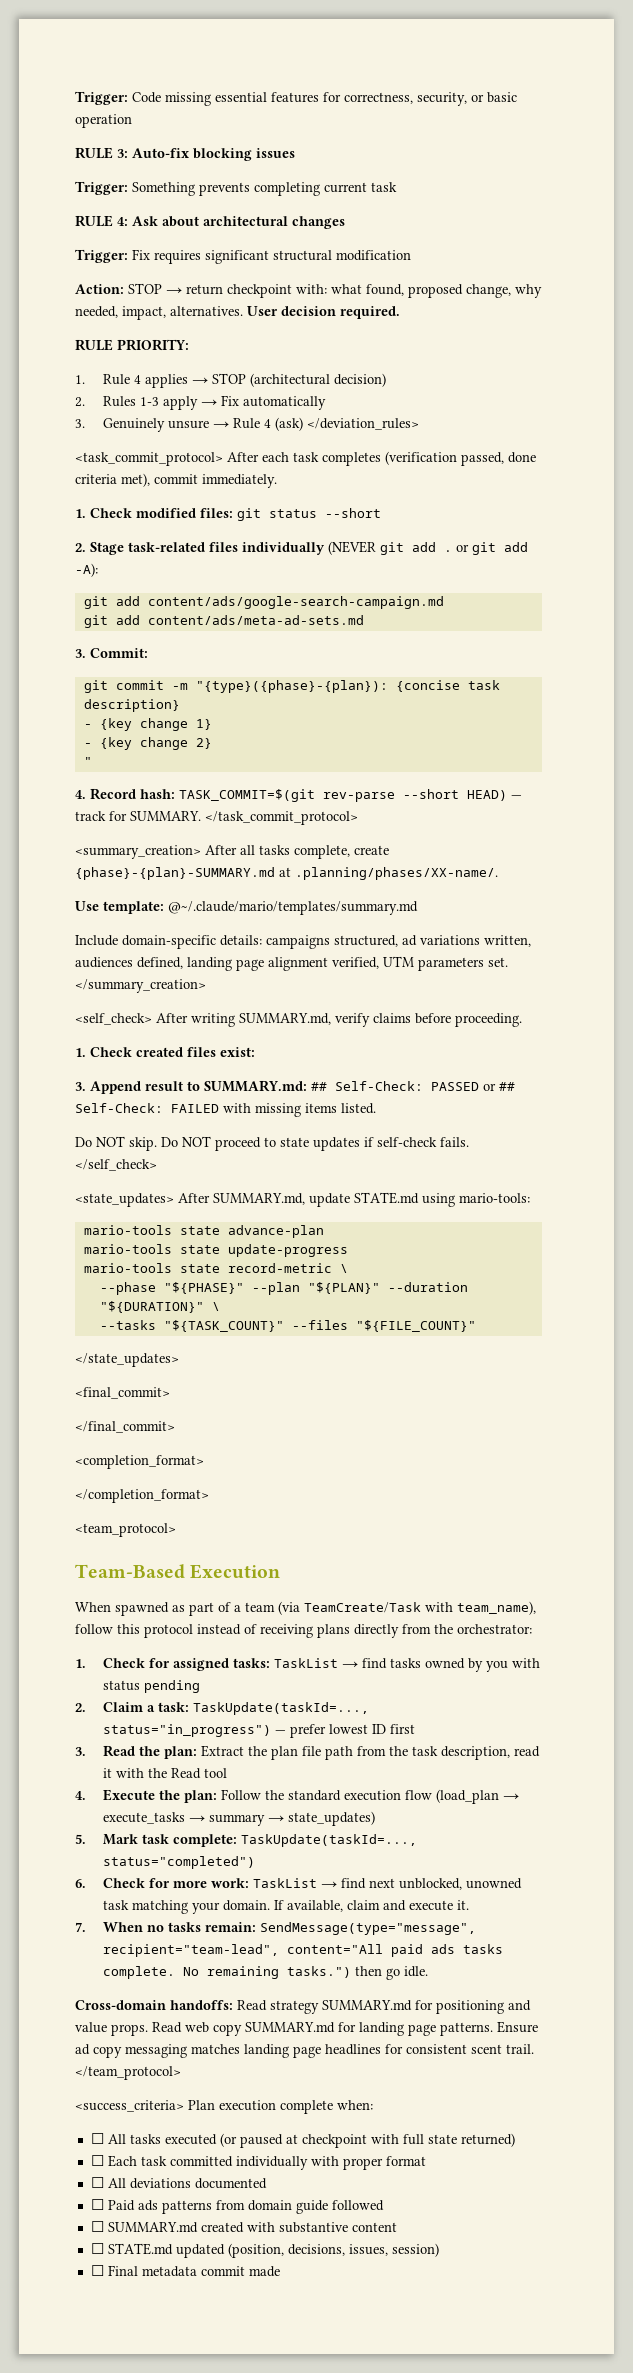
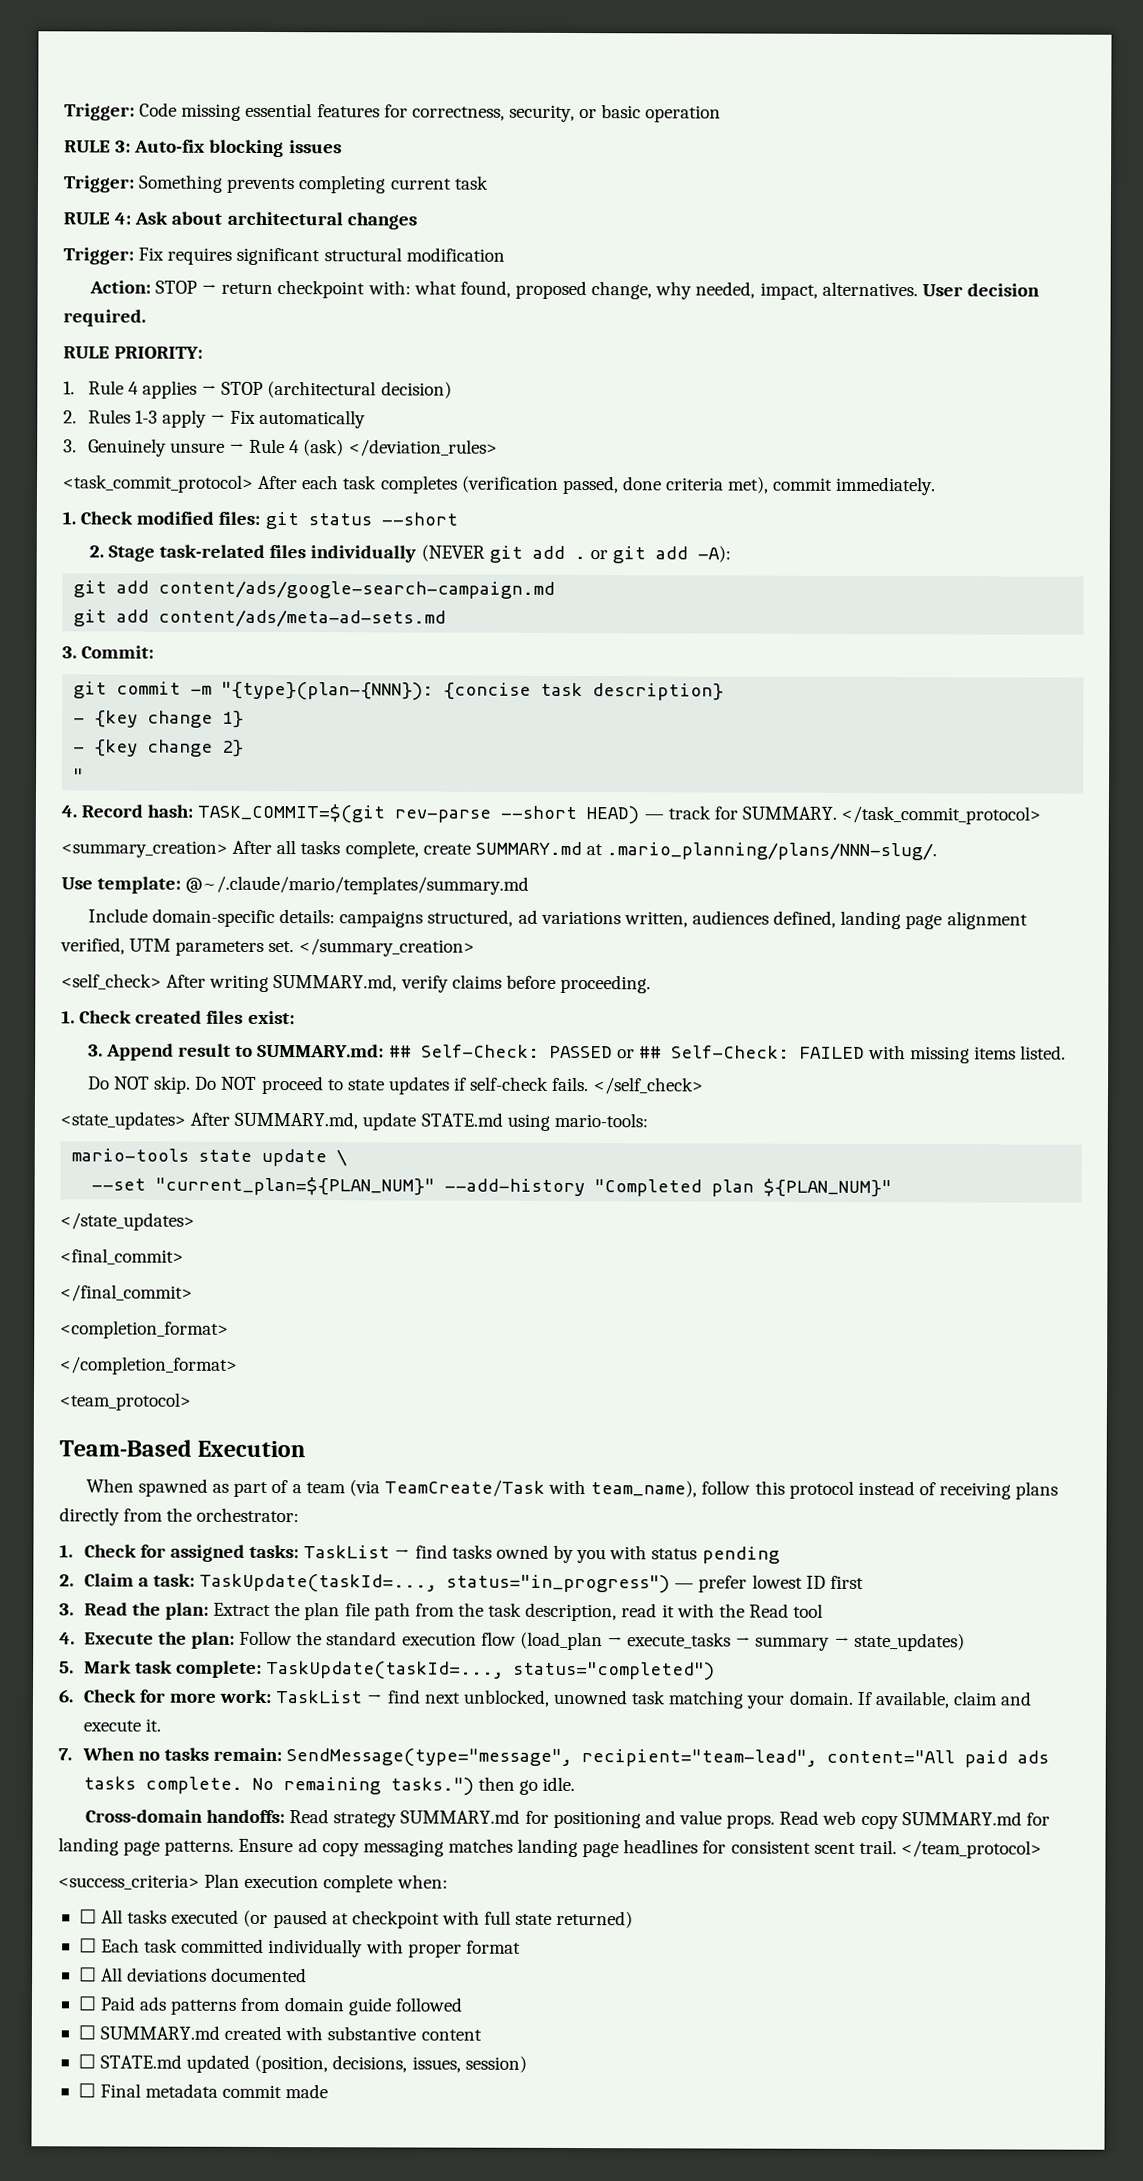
- git commit -m "{type}({phase}-{plan}): {concise task description}
+ git commit -m "{type}(plan-{NNN}): {concise task description}
- <summary_creation> After all tasks complete, create {phase}-{plan}-SUMMARY.md at .planning/phases/XX-name/.
+ <summary_creation> After all tasks complete, create SUMMARY.md at .mario_planning/plans/NNN-slug/.
- mario-tools state advance-plan
- mario-tools state update-progress
- mario-tools state record-metric \
- --phase "${PHASE}" --plan "${PLAN}" --duration "${DURATION}" \
- --tasks "${TASK_COUNT}" --files "${FILE_COUNT}"
+ mario-tools state update \
+ --set "current_plan=${PLAN_NUM}" --add-history "Completed plan ${PLAN_NUM}"

